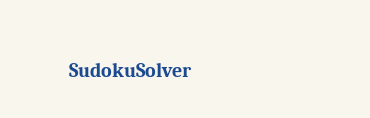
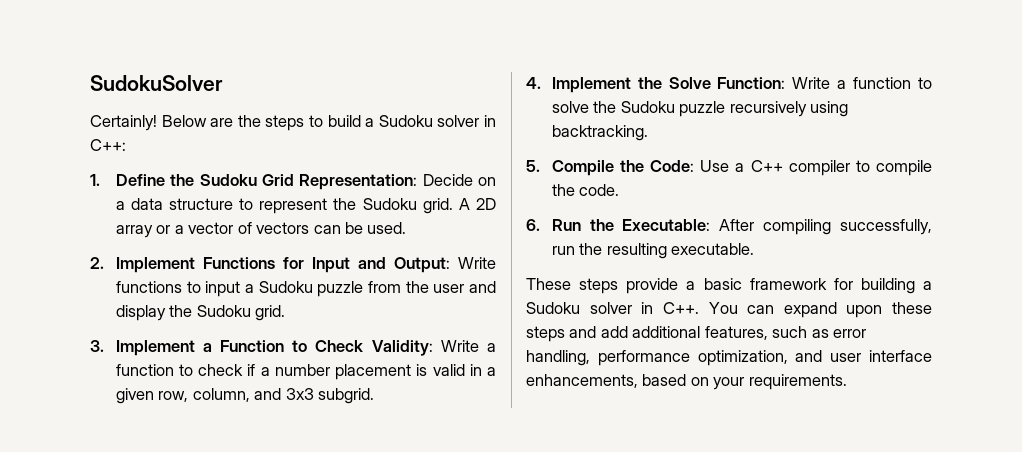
+ Certainly! Below are the steps to build a Sudoku solver in C++:
+ 1. Define the Sudoku Grid Representation: Decide on a data structure to represent the Sudoku grid. A 2D array or a vector of vectors can be used.
+ 2. Implement Functions for Input and Output: Write functions to input a Sudoku puzzle from the user and display the Sudoku grid.
+ 3. Implement a Function to Check Validity: Write a function to check if a number placement is valid in a given row, column, and 3x3 subgrid.
+ 4. Implement the Solve Function: Write a function to solve the Sudoku puzzle recursively using backtracking.
+ 5. Compile the Code: Use a C++ compiler to compile the code.
+ 6. Run the Executable: After compiling successfully, run the resulting executable.
+ These steps provide a basic framework for building a Sudoku solver in C++. You can expand upon these steps and add additional features, such as error handling, performance optimization, and user interface enhancements, based on your requirements.

